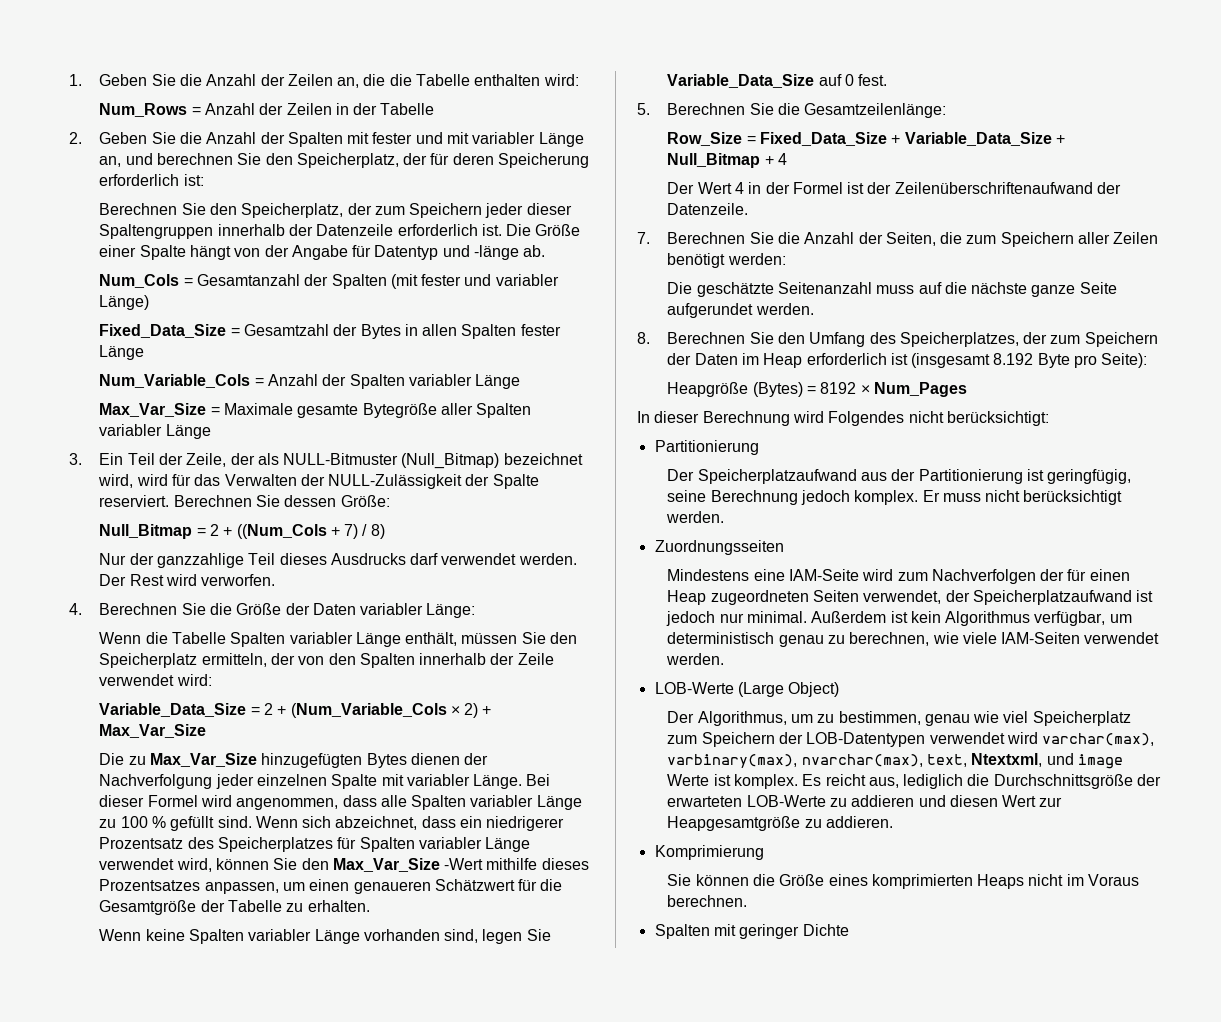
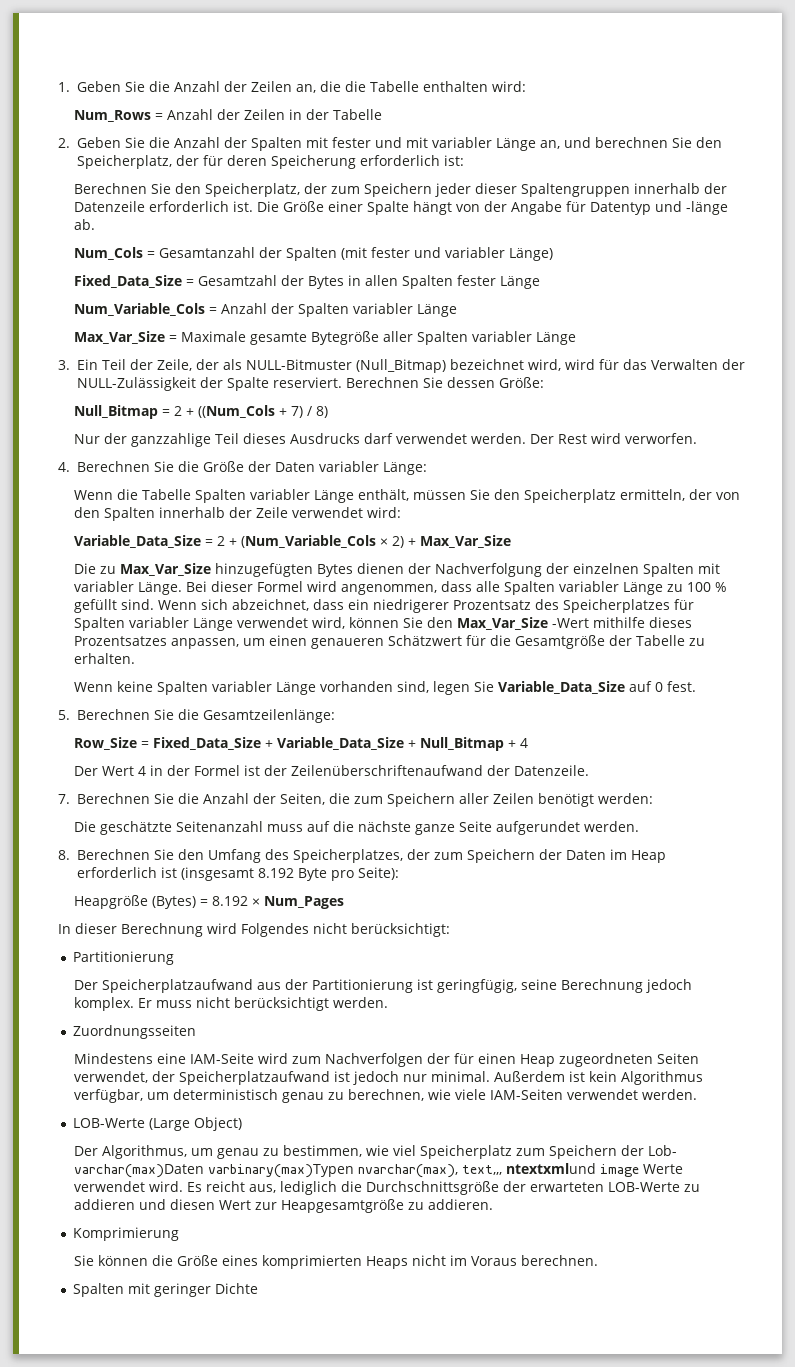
- Die zu Max_Var_Size hinzugefügten Bytes dienen der Nachverfolgung jeder einzelnen Spalte mit variabler Länge.
+ Die zu Max_Var_Size hinzugefügten Bytes dienen der Nachverfolgung der einzelnen Spalten mit variabler Länge.
- Heapgröße (Bytes) = 8192 × Num_Pages
+ Heapgröße (Bytes) = 8.192 × Num_Pages
- Der Algorithmus, um zu bestimmen, genau wie viel Speicherplatz zum Speichern der LOB-Datentypen verwendet wird varchar(max), varbinary(max), nvarchar(max), text, Ntextxml, und image Werte ist komplex.
+ Der Algorithmus, um genau zu bestimmen, wie viel Speicherplatz zum Speichern der Lob- varchar(max)Daten varbinary(max)Typen nvarchar(max), text,,, ntextxmlund image Werte verwendet wird.

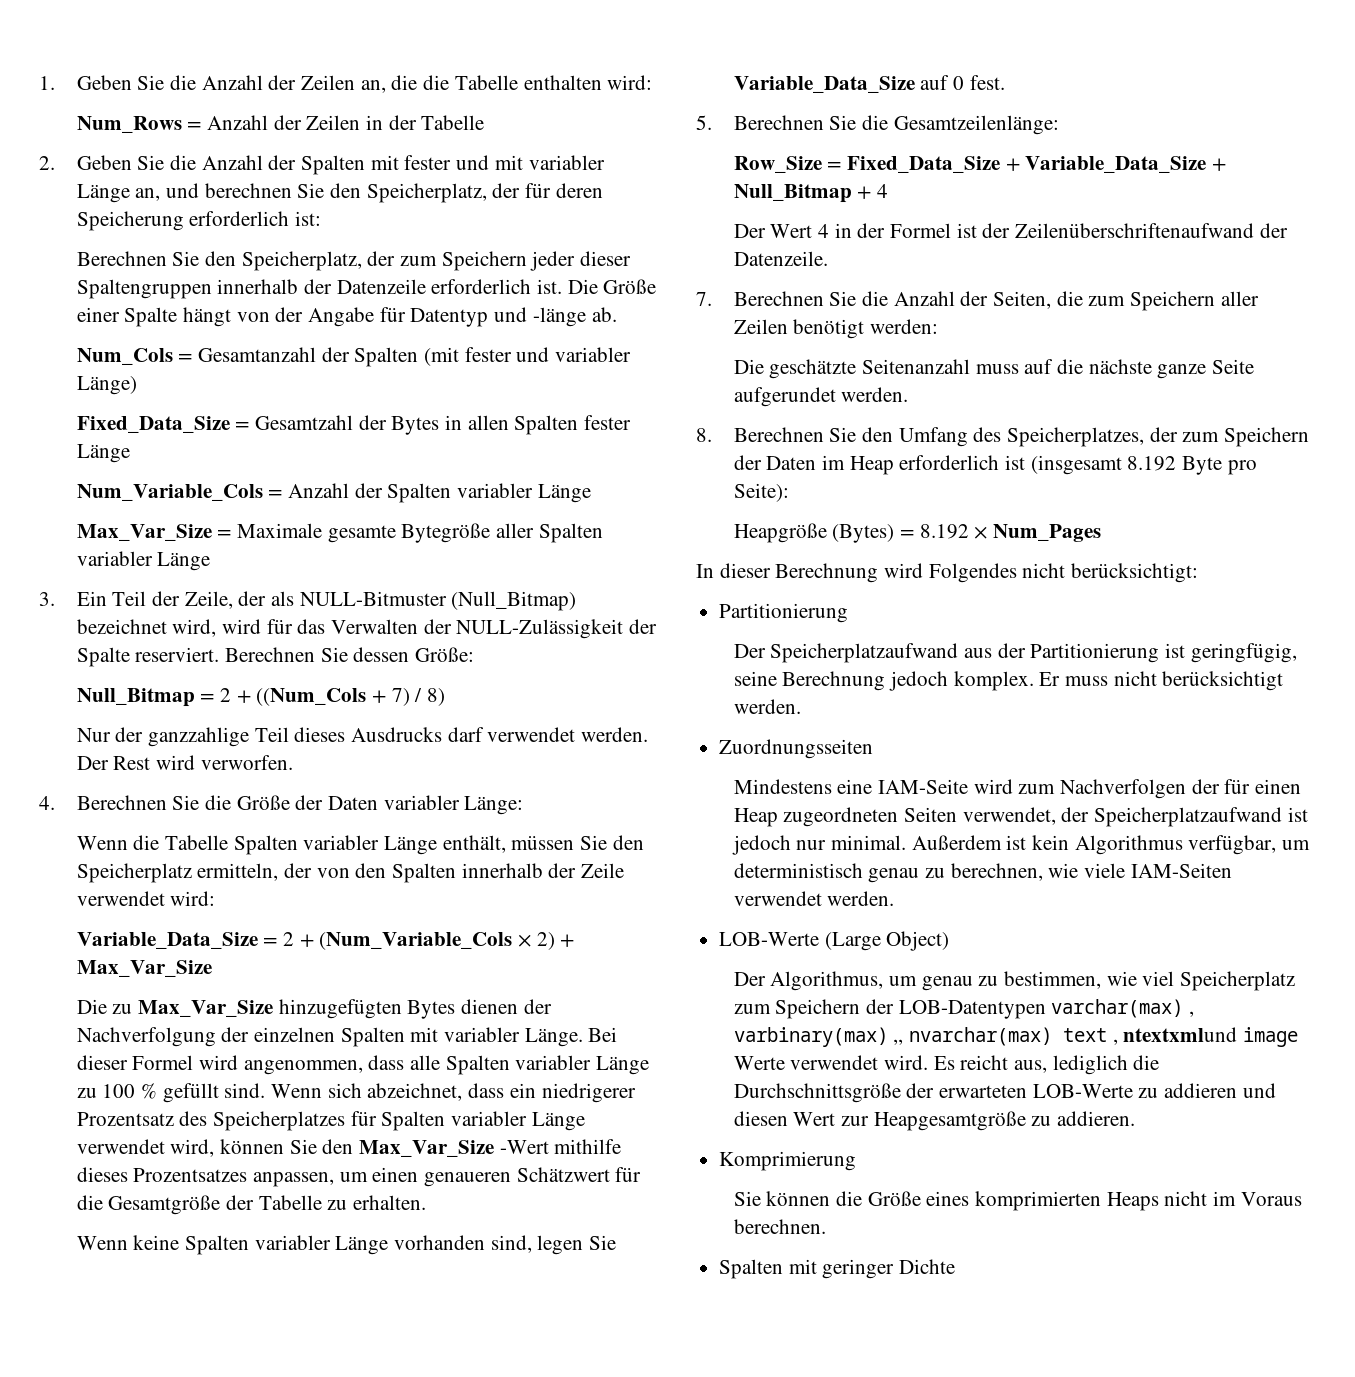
- Der Algorithmus, um genau zu bestimmen, wie viel Speicherplatz zum Speichern der Lob- varchar(max)Daten varbinary(max)Typen nvarchar(max), text,,, ntextxmlund image Werte verwendet wird.
+ Der Algorithmus, um genau zu bestimmen, wie viel Speicherplatz zum Speichern der LOB-Datentypen varchar(max) , varbinary(max) ,, nvarchar(max) text , ntextxmlund image Werte verwendet wird.

